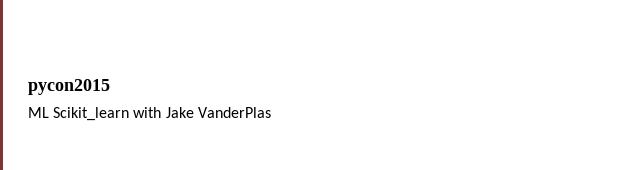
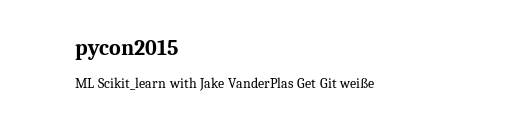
- ML Scikit_learn with Jake VanderPlas
+ ML Scikit_learn with Jake VanderPlas Get Git weiße

